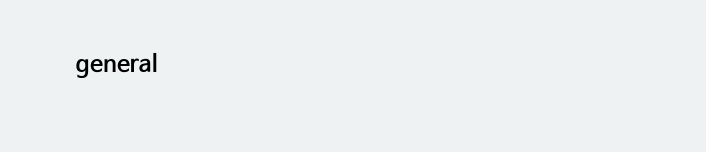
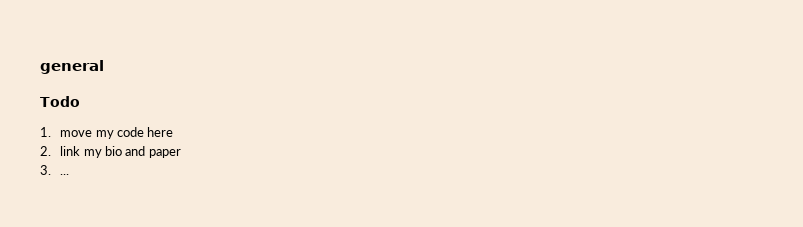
+ Todo
+ 1. move my code here
+ 2. link my bio and paper
+ 3. ...

